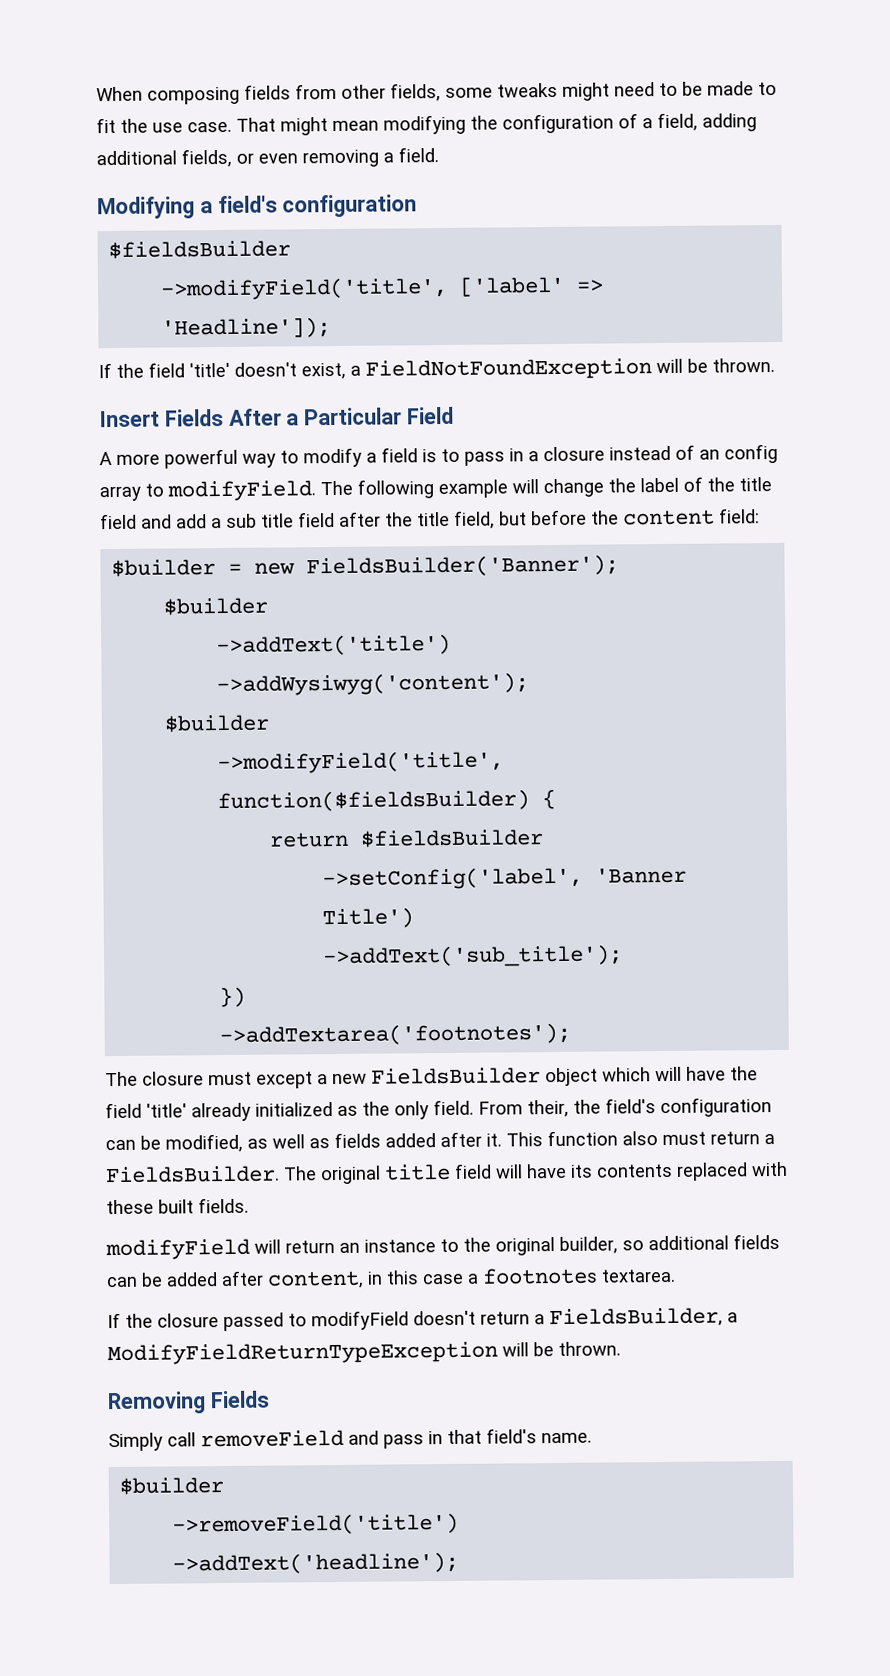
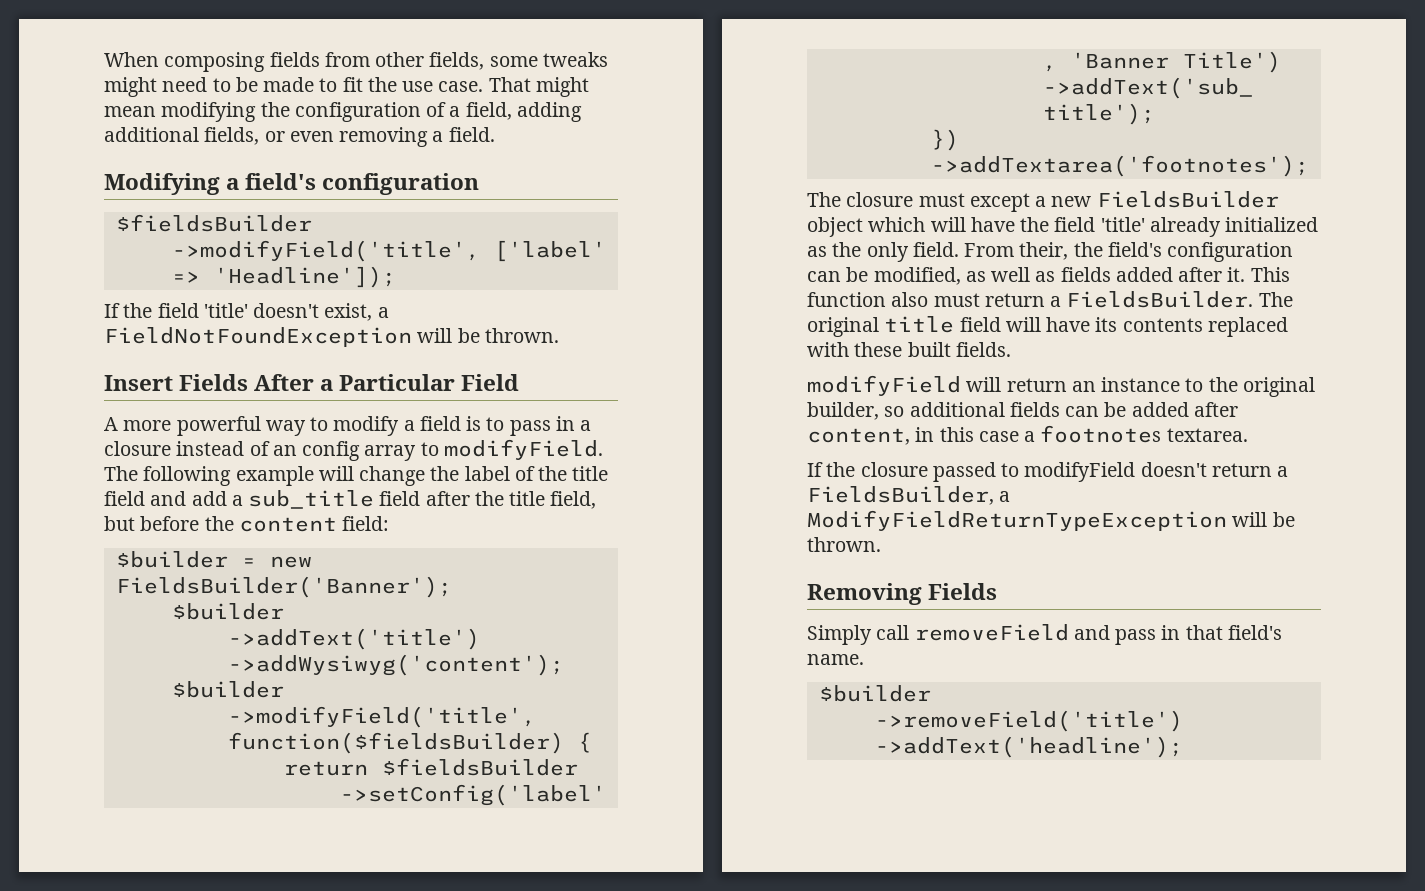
- The following example will change the label of the title field and add a sub title field after the title field, but before the content field:
+ The following example will change the label of the title field and add a sub_title field after the title field, but before the content field:

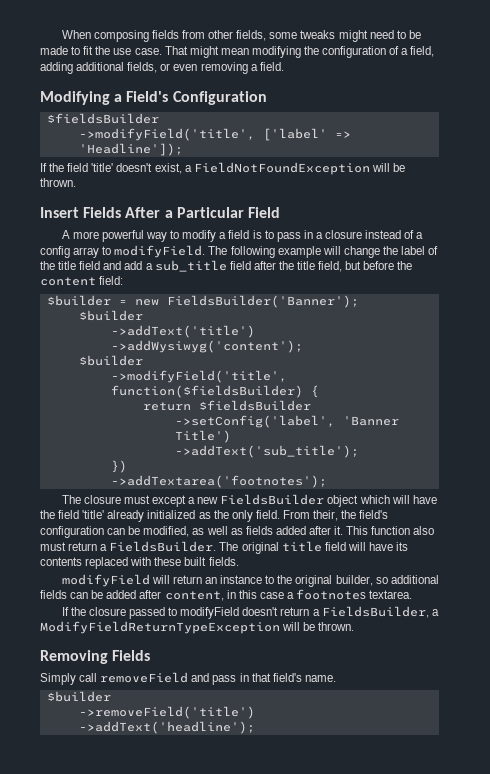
- Modifying a field's configuration
+ Modifying a Field's Configuration
- A more powerful way to modify a field is to pass in a closure instead of an config array to modifyField.
+ A more powerful way to modify a field is to pass in a closure instead of a config array to modifyField.

